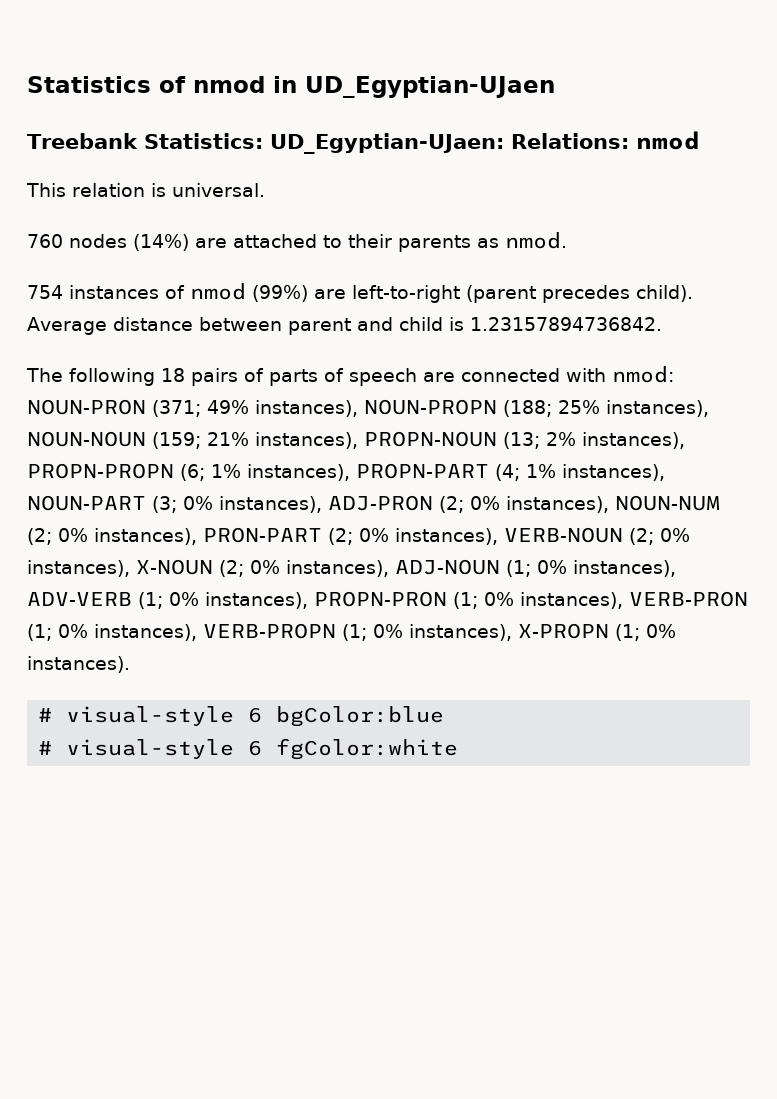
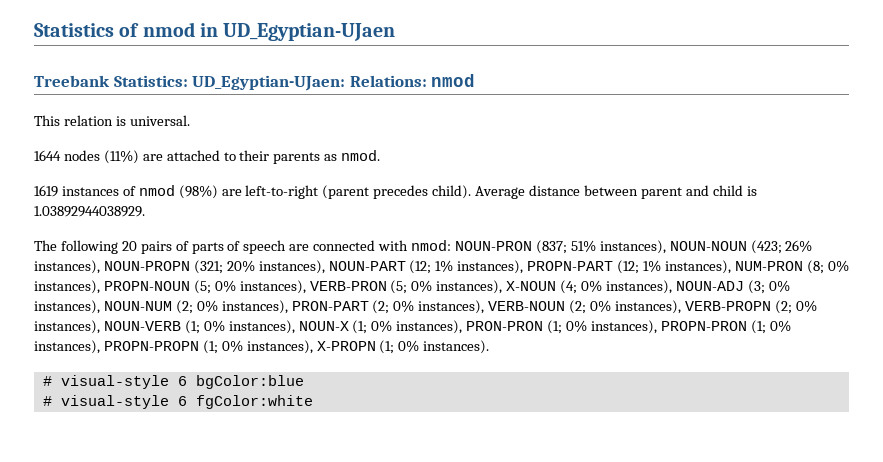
- 760 nodes (14%) are attached to their parents as nmod.
+ 1644 nodes (11%) are attached to their parents as nmod.
- 754 instances of nmod (99%) are left-to-right (parent precedes child).
+ 1619 instances of nmod (98%) are left-to-right (parent precedes child).
- Average distance between parent and child is 1.23157894736842.
+ Average distance between parent and child is 1.03892944038929.
- The following 18 pairs of parts of speech are connected with nmod: NOUN-PRON (371; 49% instances), NOUN-PROPN (188; 25% instances), NOUN-NOUN (159; 21% instances), PROPN-NOUN (13; 2% instances), PROPN-PROPN (6; 1% instances), PROPN-PART (4; 1% instances), NOUN-PART (3; 0% instances), ADJ-PRON (2; 0% instances), NOUN-NUM (2; 0% instances), PRON-PART (2; 0% instances), VERB-NOUN (2; 0% instances), X-NOUN (2; 0% instances), ADJ-NOUN (1; 0% instances), ADV-VERB (1; 0% instances), PROPN-PRON (1; 0% instances), VERB-PRON (1; 0% instances), VERB-PROPN (1; 0% instances), X-PROPN (1; 0% instances).
+ The following 20 pairs of parts of speech are connected with nmod: NOUN-PRON (837; 51% instances), NOUN-NOUN (423; 26% instances), NOUN-PROPN (321; 20% instances), NOUN-PART (12; 1% instances), PROPN-PART (12; 1% instances), NUM-PRON (8; 0% instances), PROPN-NOUN (5; 0% instances), VERB-PRON (5; 0% instances), X-NOUN (4; 0% instances), NOUN-ADJ (3; 0% instances), NOUN-NUM (2; 0% instances), PRON-PART (2; 0% instances), VERB-NOUN (2; 0% instances), VERB-PROPN (2; 0% instances), NOUN-VERB (1; 0% instances), NOUN-X (1; 0% instances), PRON-PRON (1; 0% instances), PROPN-PRON (1; 0% instances), PROPN-PROPN (1; 0% instances), X-PROPN (1; 0% instances).

